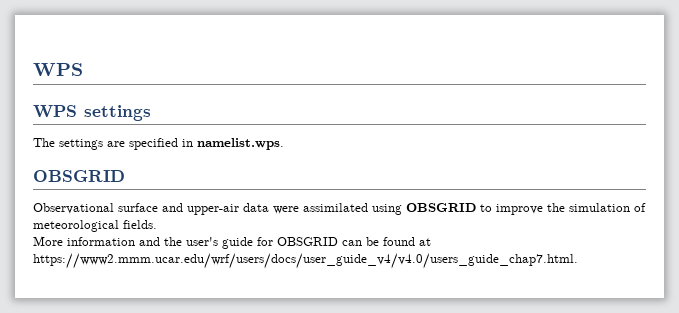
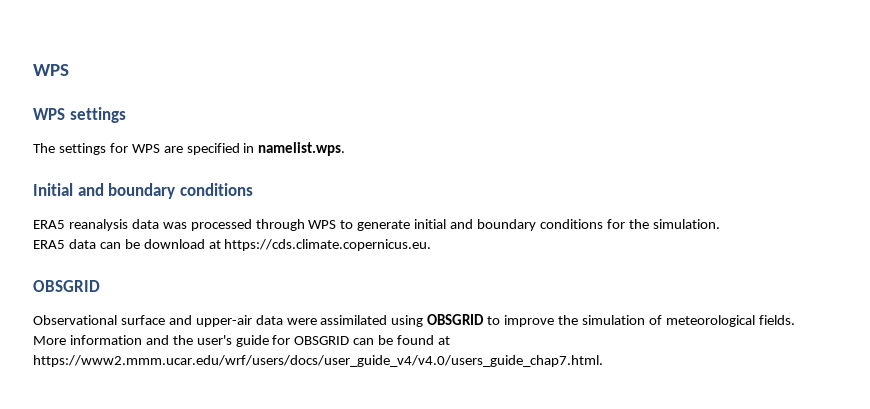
- The settings are specified in namelist.wps.
+ The settings for WPS are specified in namelist.wps.
+ Initial and boundary conditions
+ ERA5 reanalysis data was processed through WPS to generate initial and boundary conditions for the simulation.
+ ERA5 data can be download at https://cds.climate.copernicus.eu.

